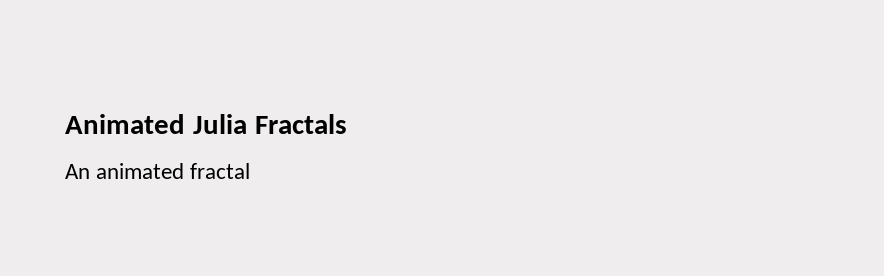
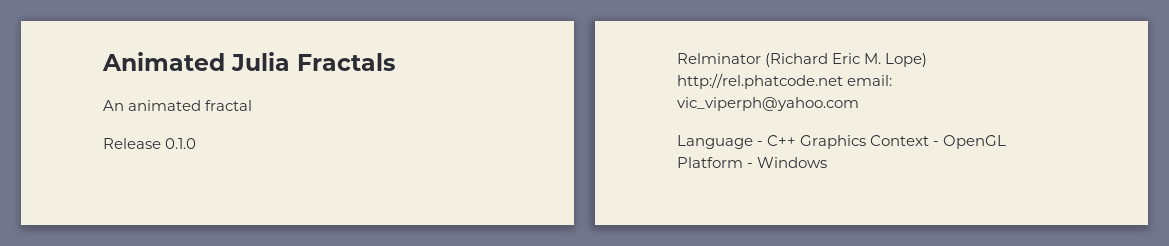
+ Release 0.1.0
+ Relminator (Richard Eric M. Lope) http://rel.phatcode.net email: vic_viperph@yahoo.com
+ Language - C++ Graphics Context - OpenGL Platform - Windows

